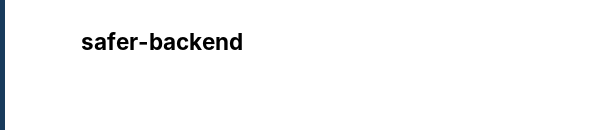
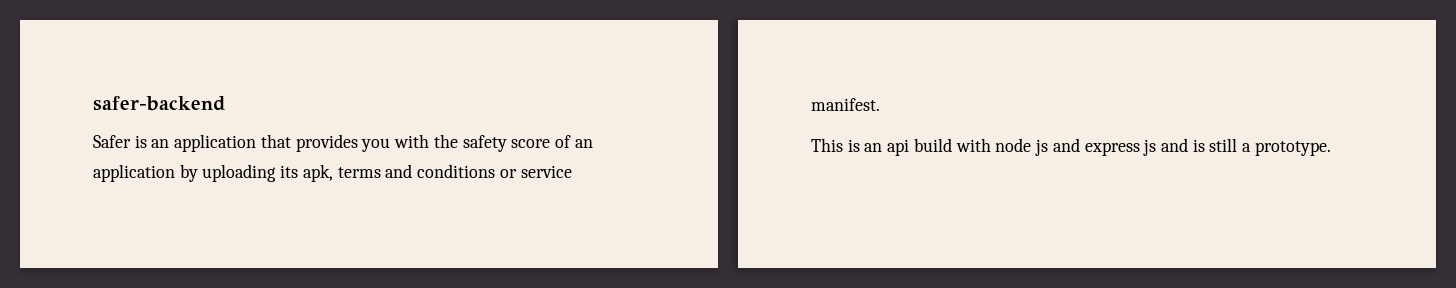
+ Safer is an application that provides you with the safety score of an application by uploading its apk, terms and conditions or service manifest.
+ This is an api build with node js and express js and is still a prototype.

